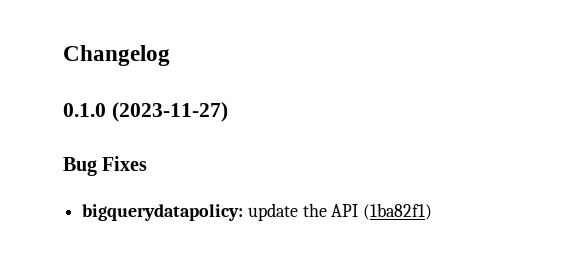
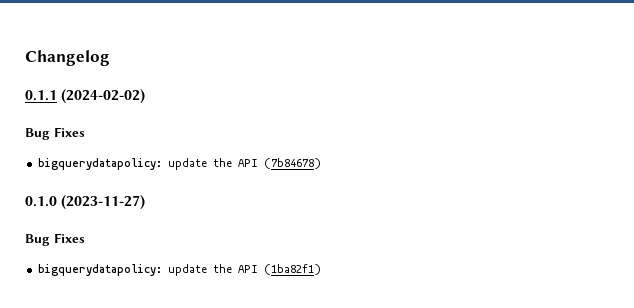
+ 0.1.1 (2024-02-02)
+ Bug Fixes
+ bigquerydatapolicy: update the API (7b84678)

